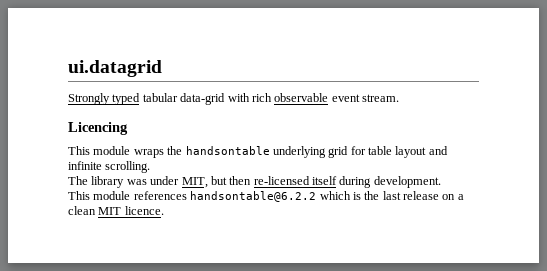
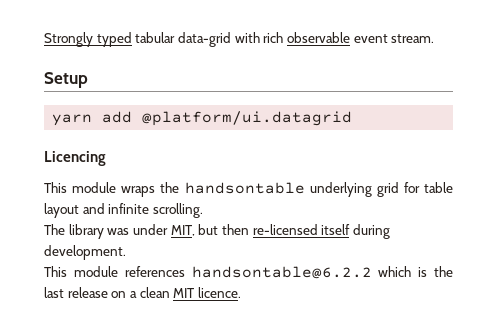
- ui.datagrid
+ Setup
+ yarn add @platform/ui.datagrid

